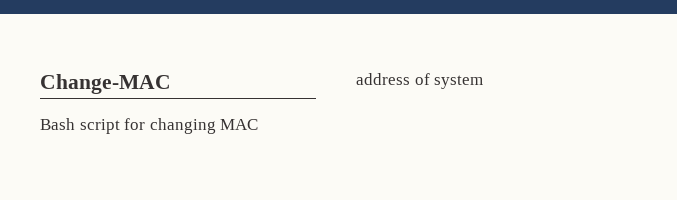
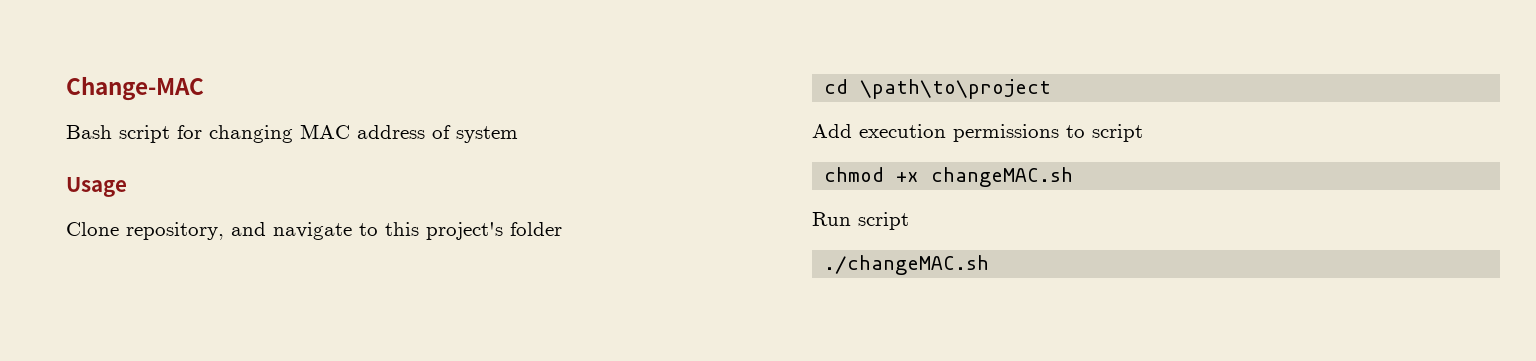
+ Usage
+ Clone repository, and navigate to this project's folder
+ cd \path\to\project
+ Add execution permissions to script
+ chmod +x changeMAC.sh
+ Run script
+ ./changeMAC.sh

